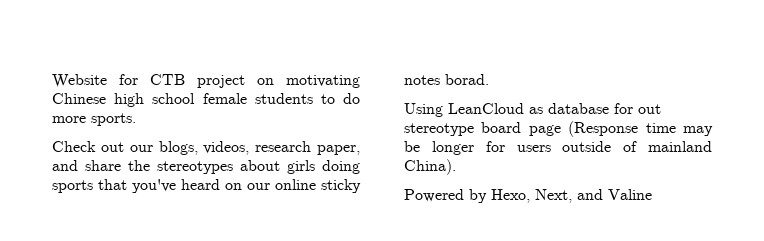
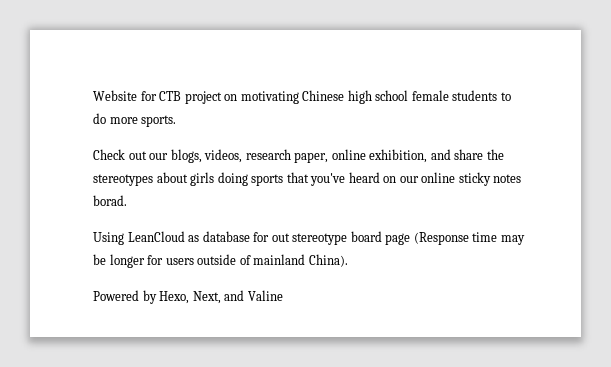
- Check out our blogs, videos, research paper, and share the stereotypes about girls doing sports that you've heard on our online sticky notes borad.
+ Check out our blogs, videos, research paper, online exhibition, and share the stereotypes about girls doing sports that you've heard on our online sticky notes borad.

